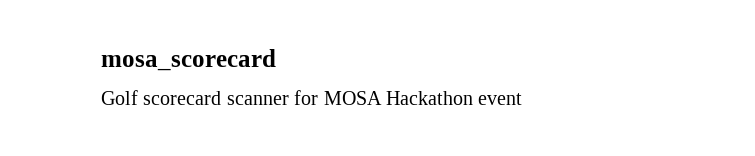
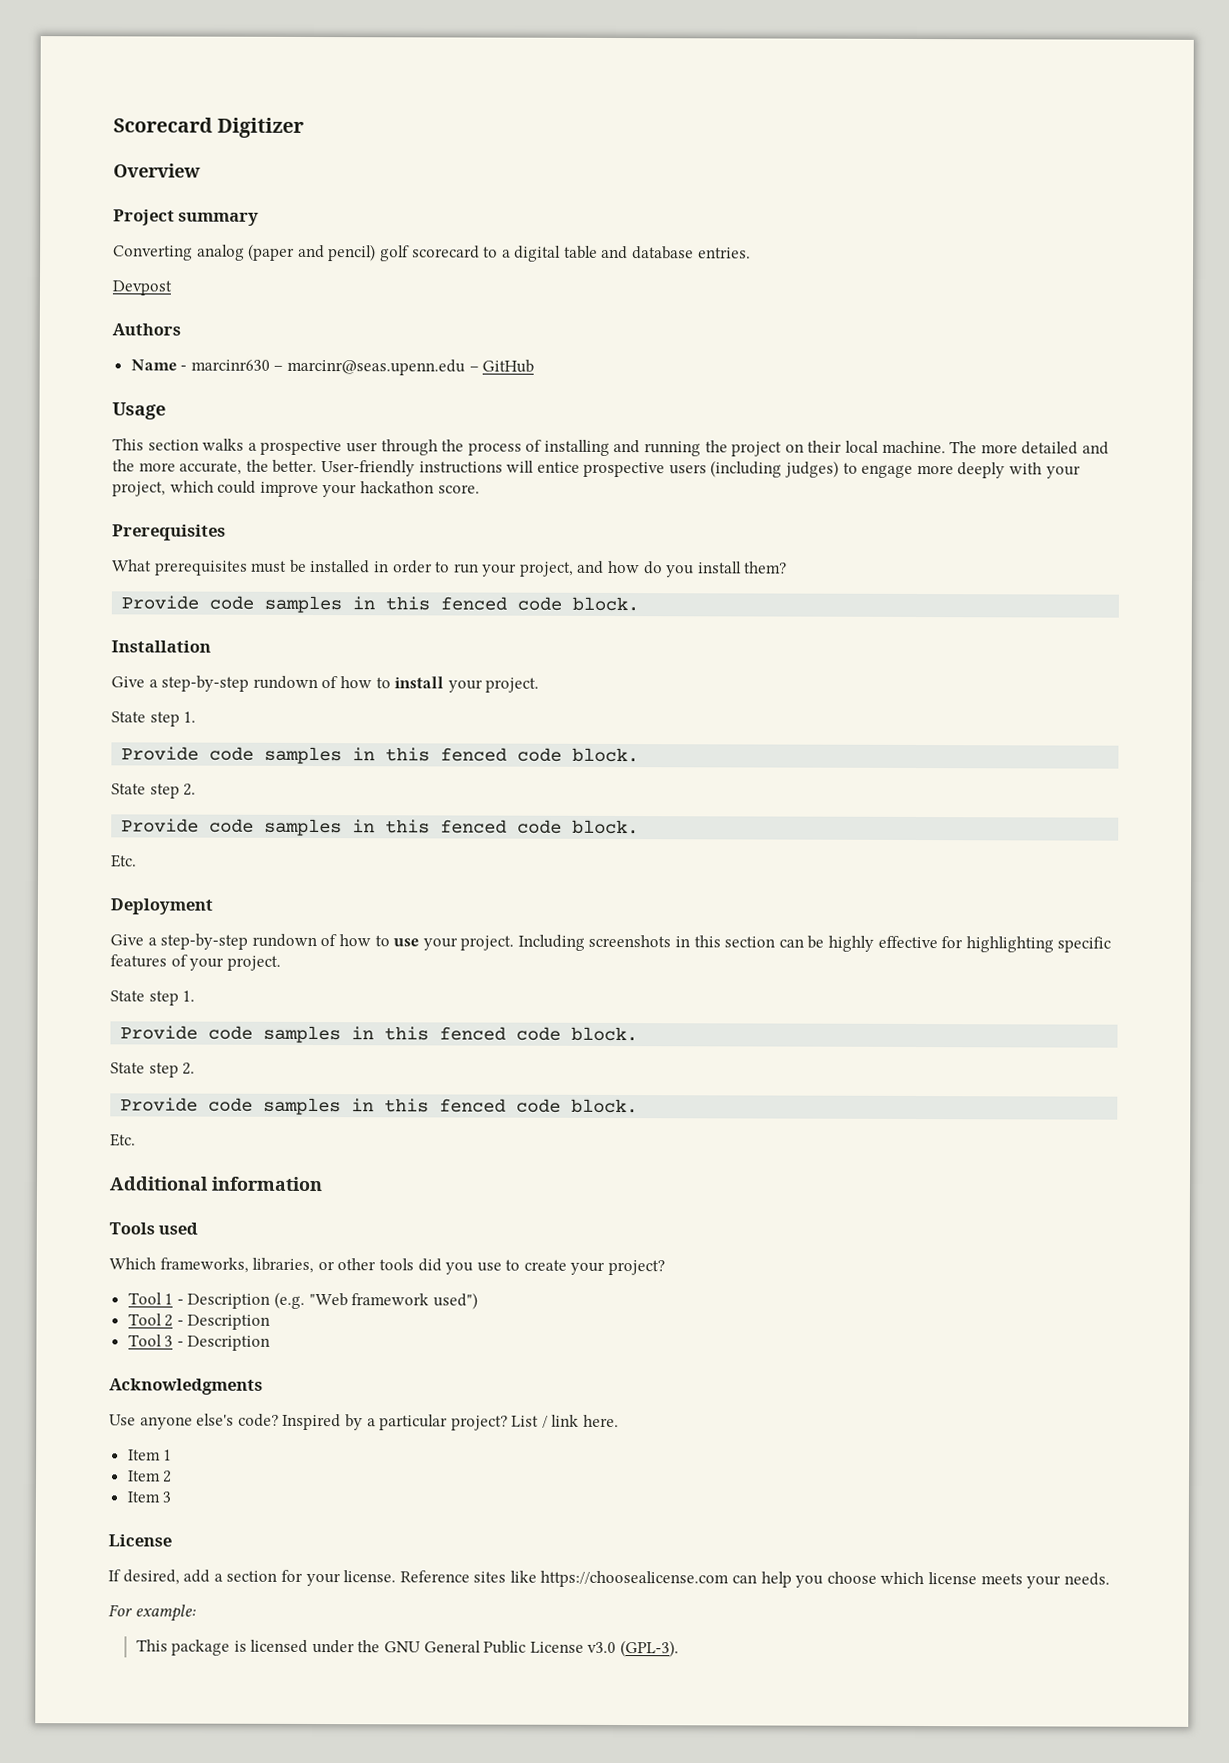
- mosa_scorecard
- Golf scorecard scanner for MOSA Hackathon event
+ Scorecard Digitizer
+ Overview
+ Project summary
+ Converting analog (paper and pencil) golf scorecard to a digital table and database entries.
+ Devpost
+ Authors
+ Name - marcinr630 – marcinr@seas.upenn.edu – GitHub
+ Usage
+ This section walks a prospective user through the process of installing and running the project on their local machine. The more detailed and the more accurate, the better. User-friendly instructions will entice prospective users (including judges) to engage more deeply with your project, which could improve your hackathon score.
+ Prerequisites
+ What prerequisites must be installed in order to run your project, and how do you install them?
+ Provide code samples in this fenced code block.
+ Installation
+ Give a step-by-step rundown of how to install your project.
+ State step 1.
+ Provide code samples in this fenced code block.
+ State step 2.
+ Provide code samples in this fenced code block.
+ Etc.
+ Deployment
+ Give a step-by-step rundown of how to use your project. Including screenshots in this section can be highly effective for highlighting specific features of your project.
+ State step 1.
+ Provide code samples in this fenced code block.
+ State step 2.
+ Provide code samples in this fenced code block.
+ Etc.
+ Additional information
+ Tools used
+ Which frameworks, libraries, or other tools did you use to create your project?
+ Tool 1 - Description (e.g. "Web framework used")
+ Tool 2 - Description
+ Tool 3 - Description
+ Acknowledgments
+ Use anyone else's code? Inspired by a particular project? List / link here.
+ Item 1
+ Item 2
+ Item 3
+ License
+ If desired, add a section for your license. Reference sites like https://choosealicense.com can help you choose which license meets your needs.
+ For example:
+ This package is licensed under the GNU General Public License v3.0 (GPL-3).

